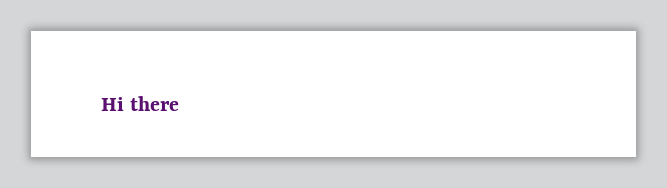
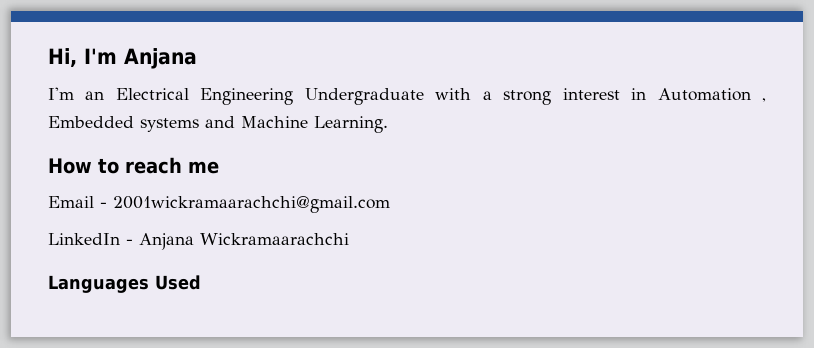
- Hi there
+ Hi, I'm Anjana
+ I'm an Electrical Engineering Undergraduate with a strong interest in Automation , Embedded systems and Machine Learning.
+ How to reach me
+ Email - 2001wickramaarachchi@gmail.com
+ LinkedIn - Anjana Wickramaarachchi
+ Languages Used

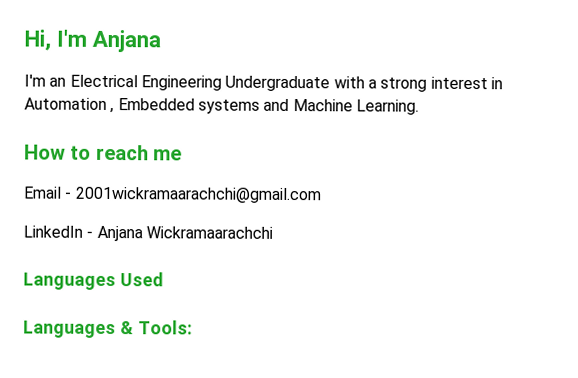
+ Languages & Tools:

